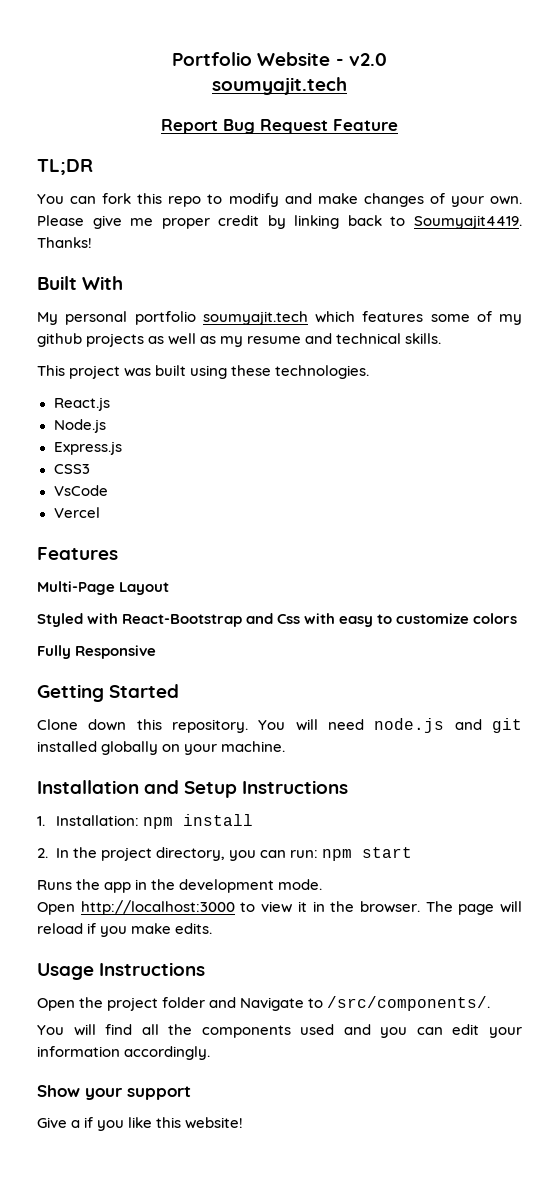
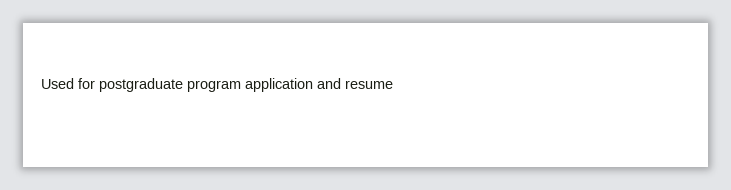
- Portfolio Website - v2.0
- soumyajit.tech
- Report Bug Request Feature
- TL;DR
- You can fork this repo to modify and make changes of your own. Please give me proper credit by linking back to Soumyajit4419. Thanks!
- Built With
- My personal portfolio soumyajit.tech which features some of my github projects as well as my resume and technical skills.
- This project was built using these technologies.
- React.js
- Node.js
- Express.js
- CSS3
- VsCode
- Vercel
- Features
- Multi-Page Layout
- Styled with React-Bootstrap and Css with easy to customize colors
- Fully Responsive
- Getting Started
- Clone down this repository. You will need node.js and git installed globally on your machine.
- Installation and Setup Instructions
- 1. Installation: npm install
- 2. In the project directory, you can run: npm start
- Runs the app in the development mode.
- Open http://localhost:3000 to view it in the browser. The page will reload if you make edits.
- Usage Instructions
- Open the project folder and Navigate to /src/components/.
- You will find all the components used and you can edit your information accordingly.
- Show your support
- Give a if you like this website!
+ Used for postgraduate program application and resume

